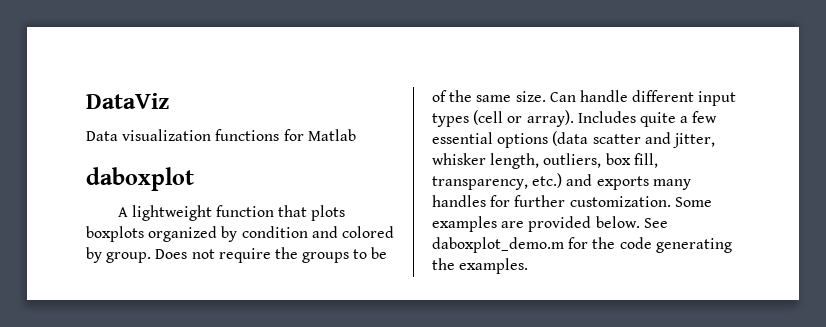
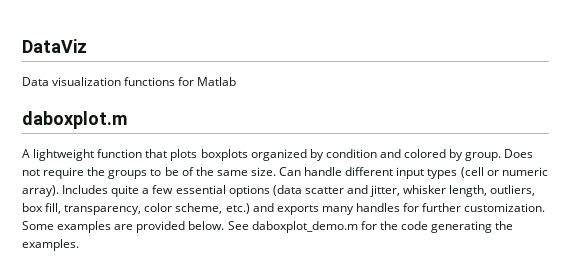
- daboxplot
+ daboxplot.m
- Can handle different input types (cell or array).
+ Can handle different input types (cell or numeric array).
- Includes quite a few essential options (data scatter and jitter, whisker length, outliers, box fill, transparency, etc.) and exports many handles for further customization.
+ Includes quite a few essential options (data scatter and jitter, whisker length, outliers, box fill, transparency, color scheme, etc.) and exports many handles for further customization.

